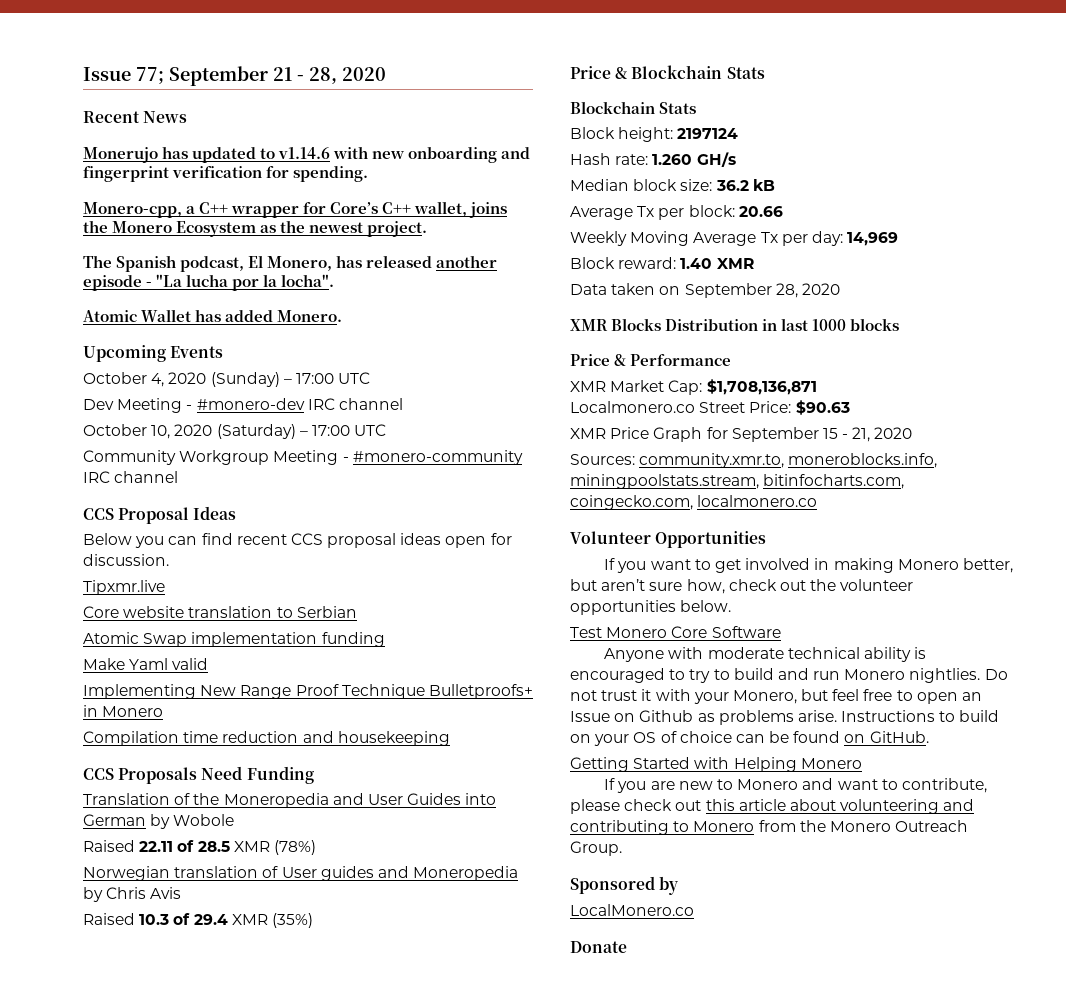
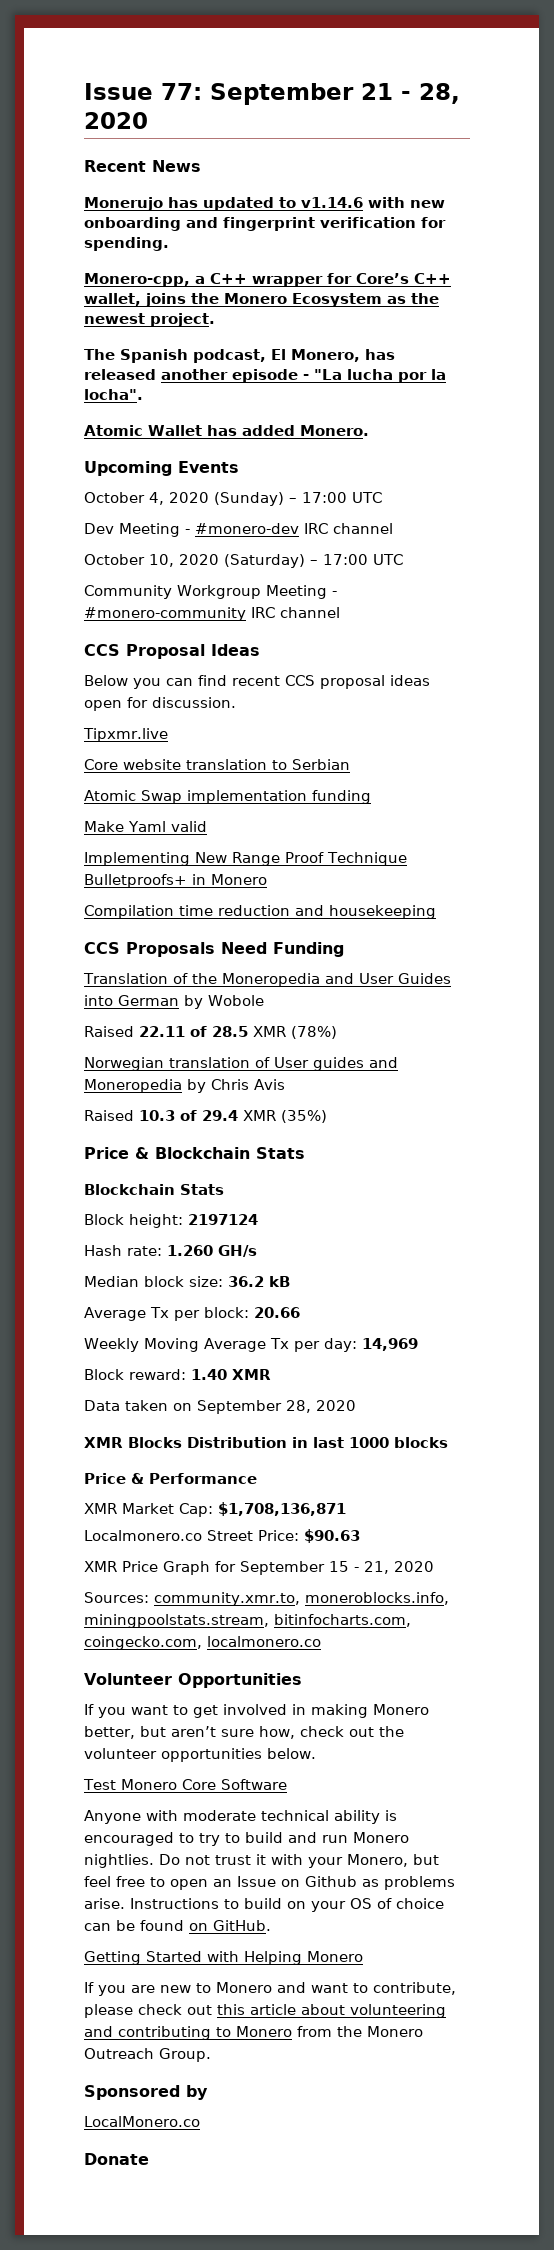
- Issue 77; September 21 - 28, 2020
+ Issue 77: September 21 - 28, 2020

